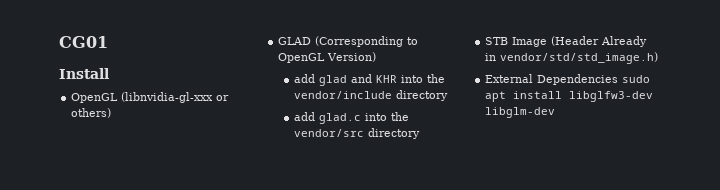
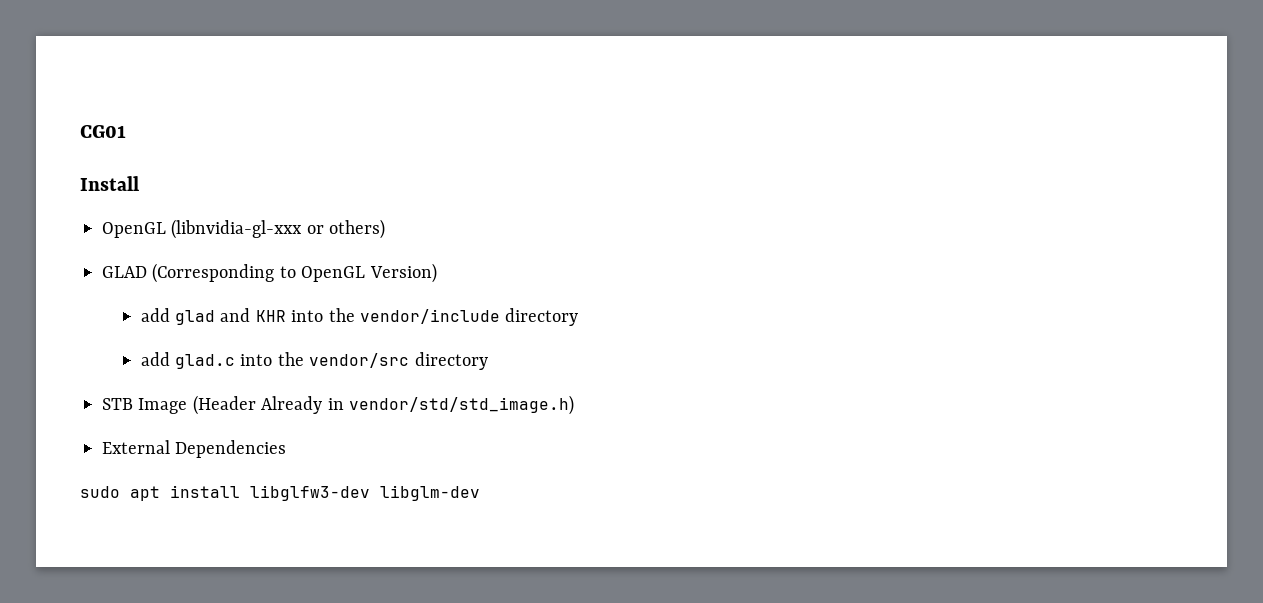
- External Dependencies sudo apt install libglfw3-dev libglm-dev
+ External Dependencies
+ sudo apt install libglfw3-dev libglm-dev

